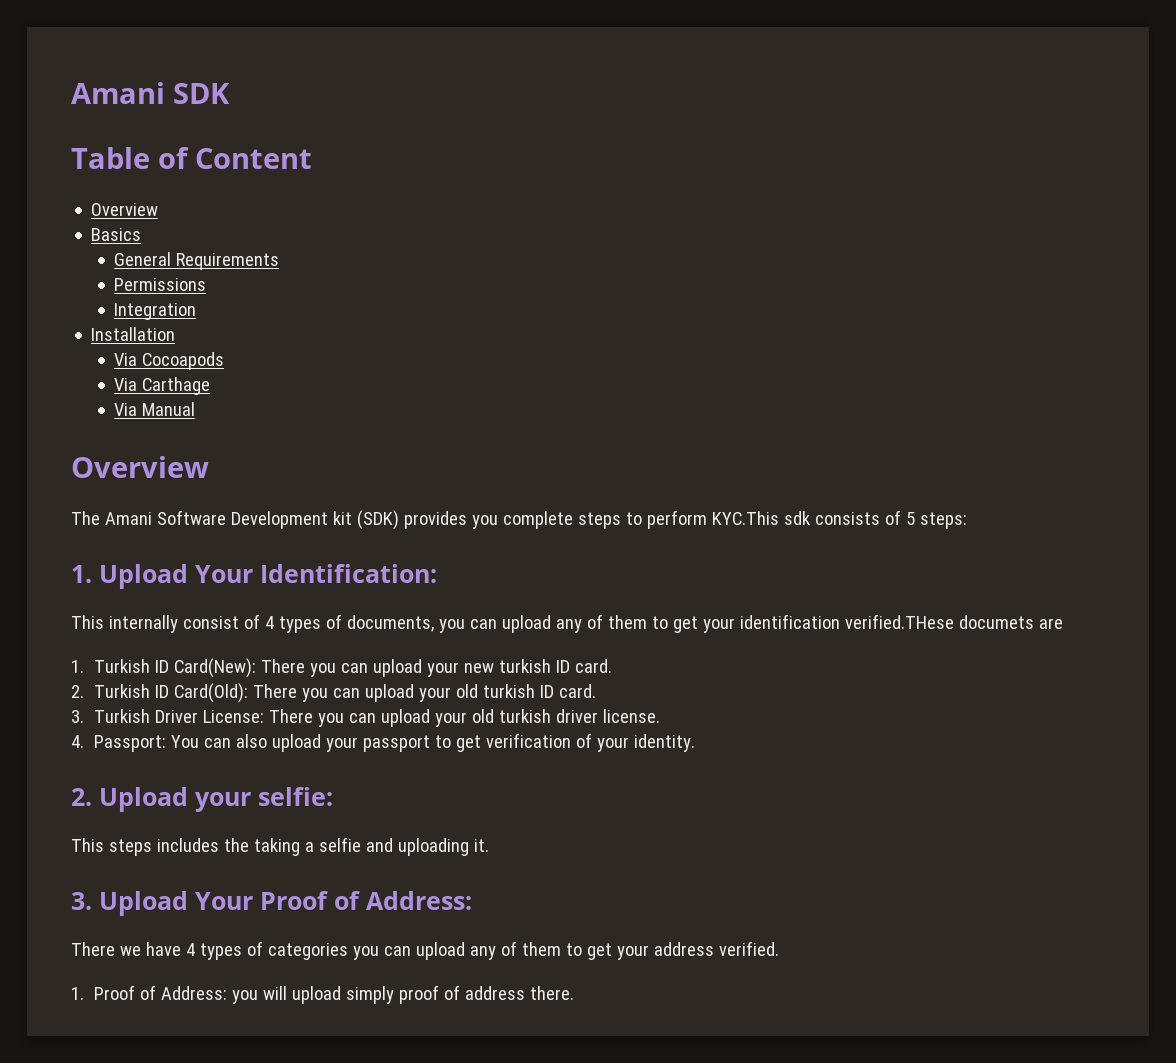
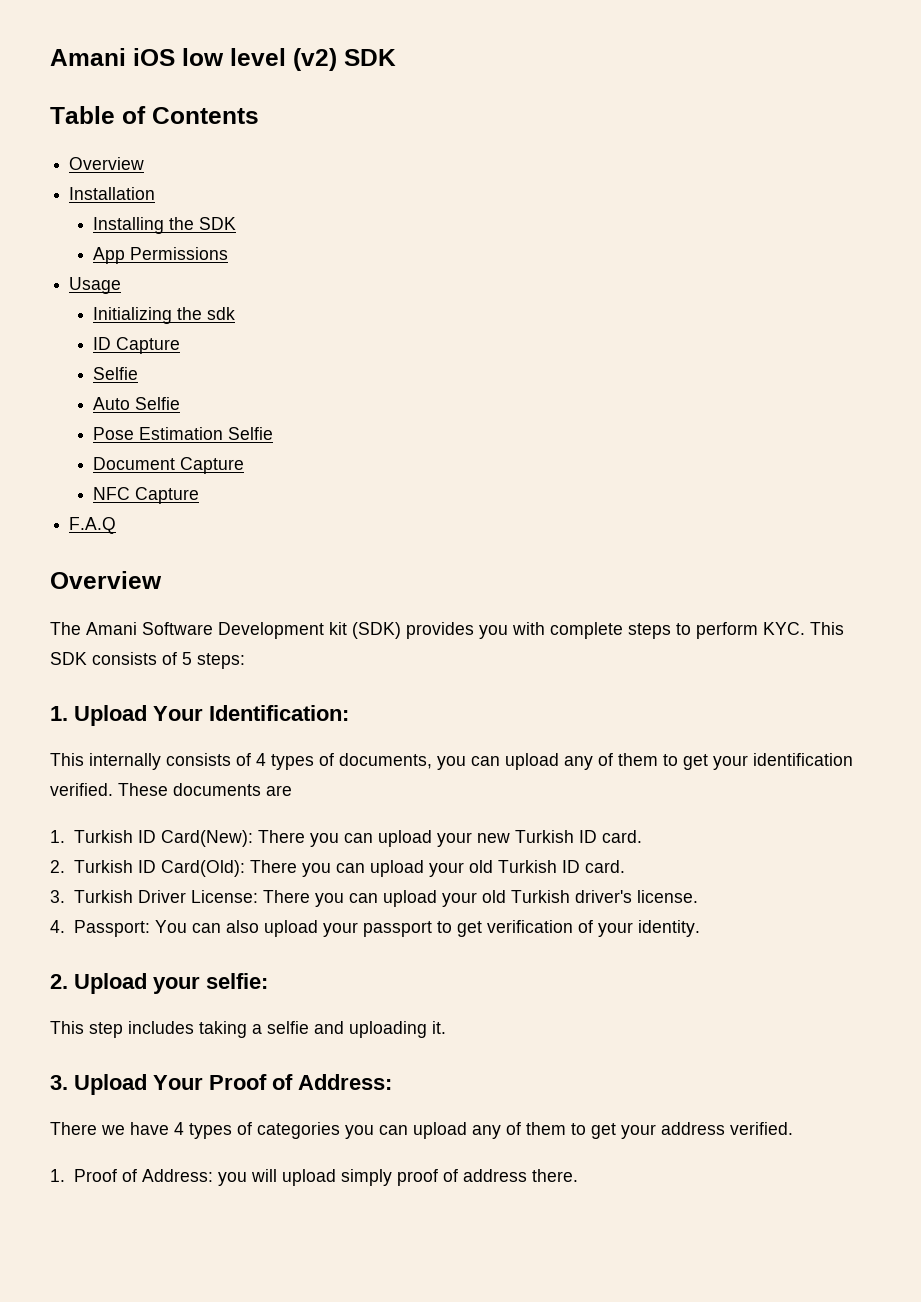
- Amani SDK
+ Amani iOS low level (v2) SDK
- Table of Content
+ Table of Contents
  Overview
- Basics
- General Requirements
- Permissions
- Integration
  Installation
- Via Cocoapods
- Via Carthage
- Via Manual
+ Installing the SDK
+ App Permissions
+ Usage
+ Initializing the sdk
+ ID Capture
+ Selfie
+ Auto Selfie
+ Pose Estimation Selfie
+ Document Capture
+ NFC Capture
+ F.A.Q
- The Amani Software Development kit (SDK) provides you complete steps to perform KYC.This sdk consists of 5 steps:
+ The Amani Software Development kit (SDK) provides you with complete steps to perform KYC. This SDK consists of 5 steps:
- This internally consist of 4 types of documents, you can upload any of them to get your identification verified.THese documets are
+ This internally consists of 4 types of documents, you can upload any of them to get your identification verified. These documents are
- 1. Turkish ID Card(New): There you can upload your new turkish ID card.
+ 1. Turkish ID Card(New): There you can upload your new Turkish ID card.
- 2. Turkish ID Card(Old): There you can upload your old turkish ID card.
+ 2. Turkish ID Card(Old): There you can upload your old Turkish ID card.
- 3. Turkish Driver License: There you can upload your old turkish driver license.
+ 3. Turkish Driver License: There you can upload your old Turkish driver's license.
- This steps includes the taking a selfie and uploading it.
+ This step includes taking a selfie and uploading it.

